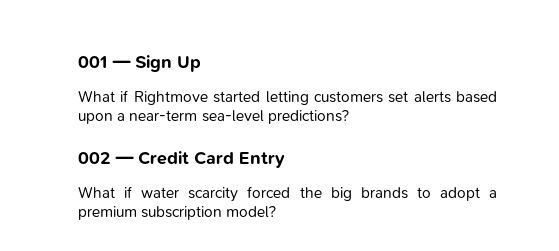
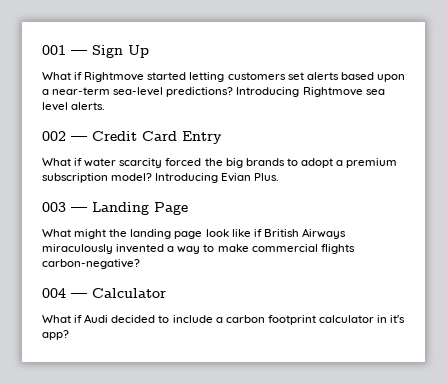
+ Introducing Rightmove sea level alerts.
+ Introducing Evian Plus.
+ 003 — Landing Page
+ What might the landing page look like if British Airways miraculously invented a way to make commercial flights carbon-negative?
+ 004 — Calculator
+ What if Audi decided to include a carbon footprint calculator in it's app?

